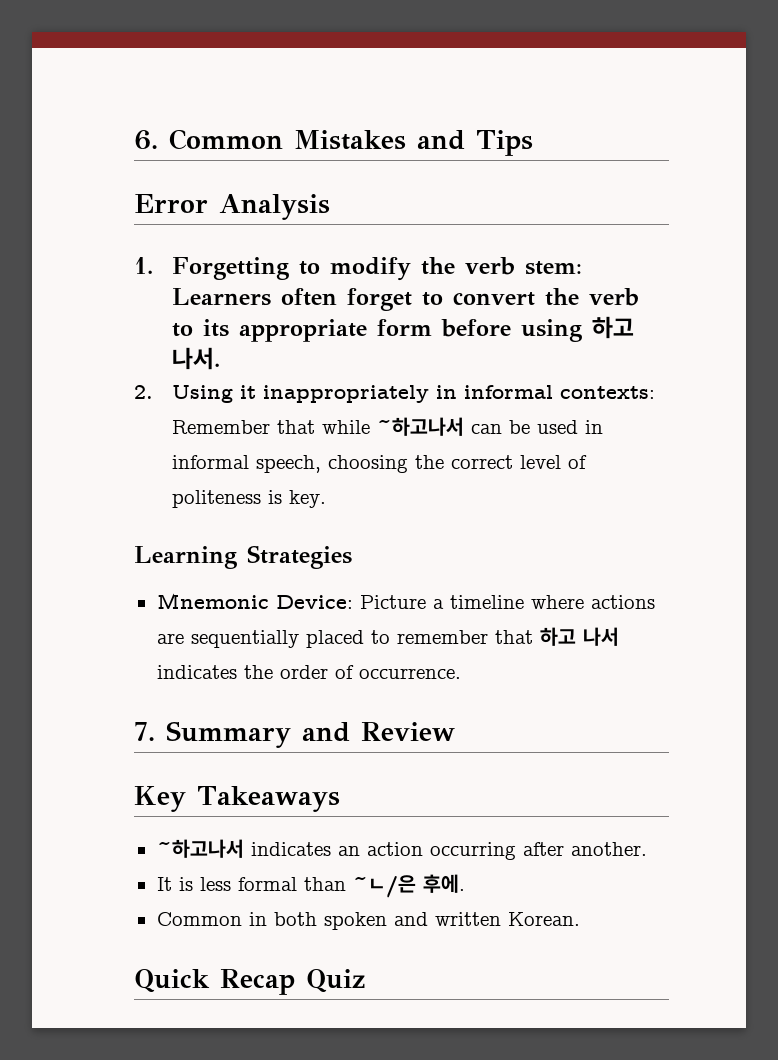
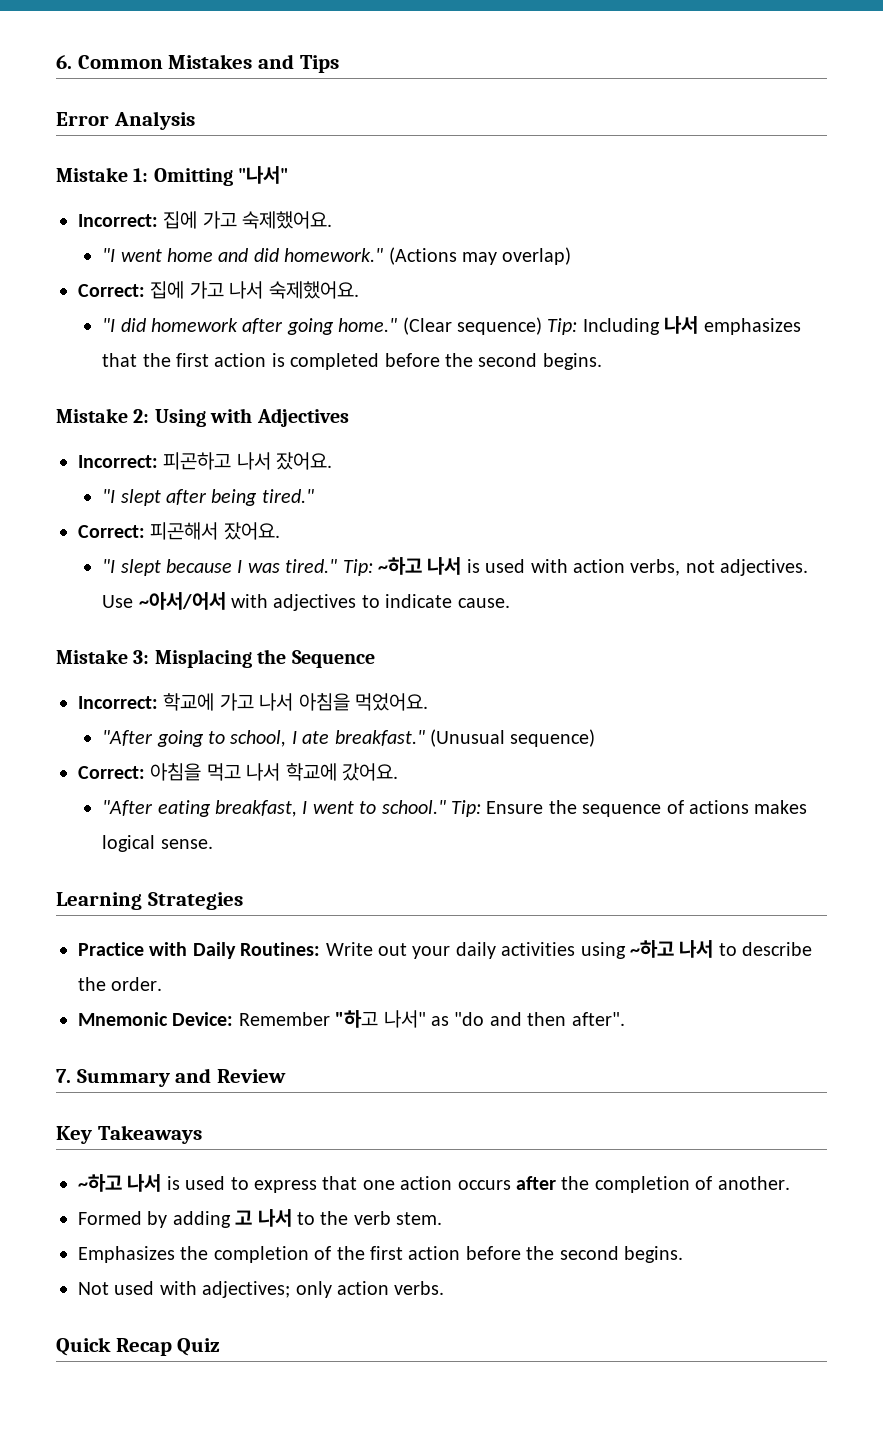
- 1. Forgetting to modify the verb stem: Learners often forget to convert the verb to its appropriate form before using 하고 나서.
- 2. Using it inappropriately in informal contexts: Remember that while ~하고나서 can be used in informal speech, choosing the correct level of politeness is key.
+ Mistake 1: Omitting "나서"
+ Incorrect: 집에 가고 숙제했어요.
+ "I went home and did homework." (Actions may overlap)
+ Correct: 집에 가고 나서 숙제했어요.
+ "I did homework after going home." (Clear sequence) Tip: Including 나서 emphasizes that the first action is completed before the second begins.
+ Mistake 2: Using with Adjectives
+ Incorrect: 피곤하고 나서 잤어요.
+ "I slept after being tired."
+ Correct: 피곤해서 잤어요.
+ "I slept because I was tired." Tip: ~하고 나서 is used with action verbs, not adjectives. Use ~아서/어서 with adjectives to indicate cause.
+ Mistake 3: Misplacing the Sequence
+ Incorrect: 학교에 가고 나서 아침을 먹었어요.
+ "After going to school, I ate breakfast." (Unusual sequence)
+ Correct: 아침을 먹고 나서 학교에 갔어요.
+ "After eating breakfast, I went to school." Tip: Ensure the sequence of actions makes logical sense.
  Learning Strategies
- Mnemonic Device: Picture a timeline where actions are sequentially placed to remember that 하고 나서 indicates the order of occurrence.
+ Practice with Daily Routines: Write out your daily activities using ~하고 나서 to describe the order.
+ Mnemonic Device: Remember "하고 나서" as "do and then after".
- ~하고나서 indicates an action occurring after another.
- It is less formal than ~ㄴ/은 후에.
- Common in both spoken and written Korean.
+ ~하고 나서 is used to express that one action occurs after the completion of another.
+ Formed by adding 고 나서 to the verb stem.
+ Emphasizes the completion of the first action before the second begins.
+ Not used with adjectives; only action verbs.

